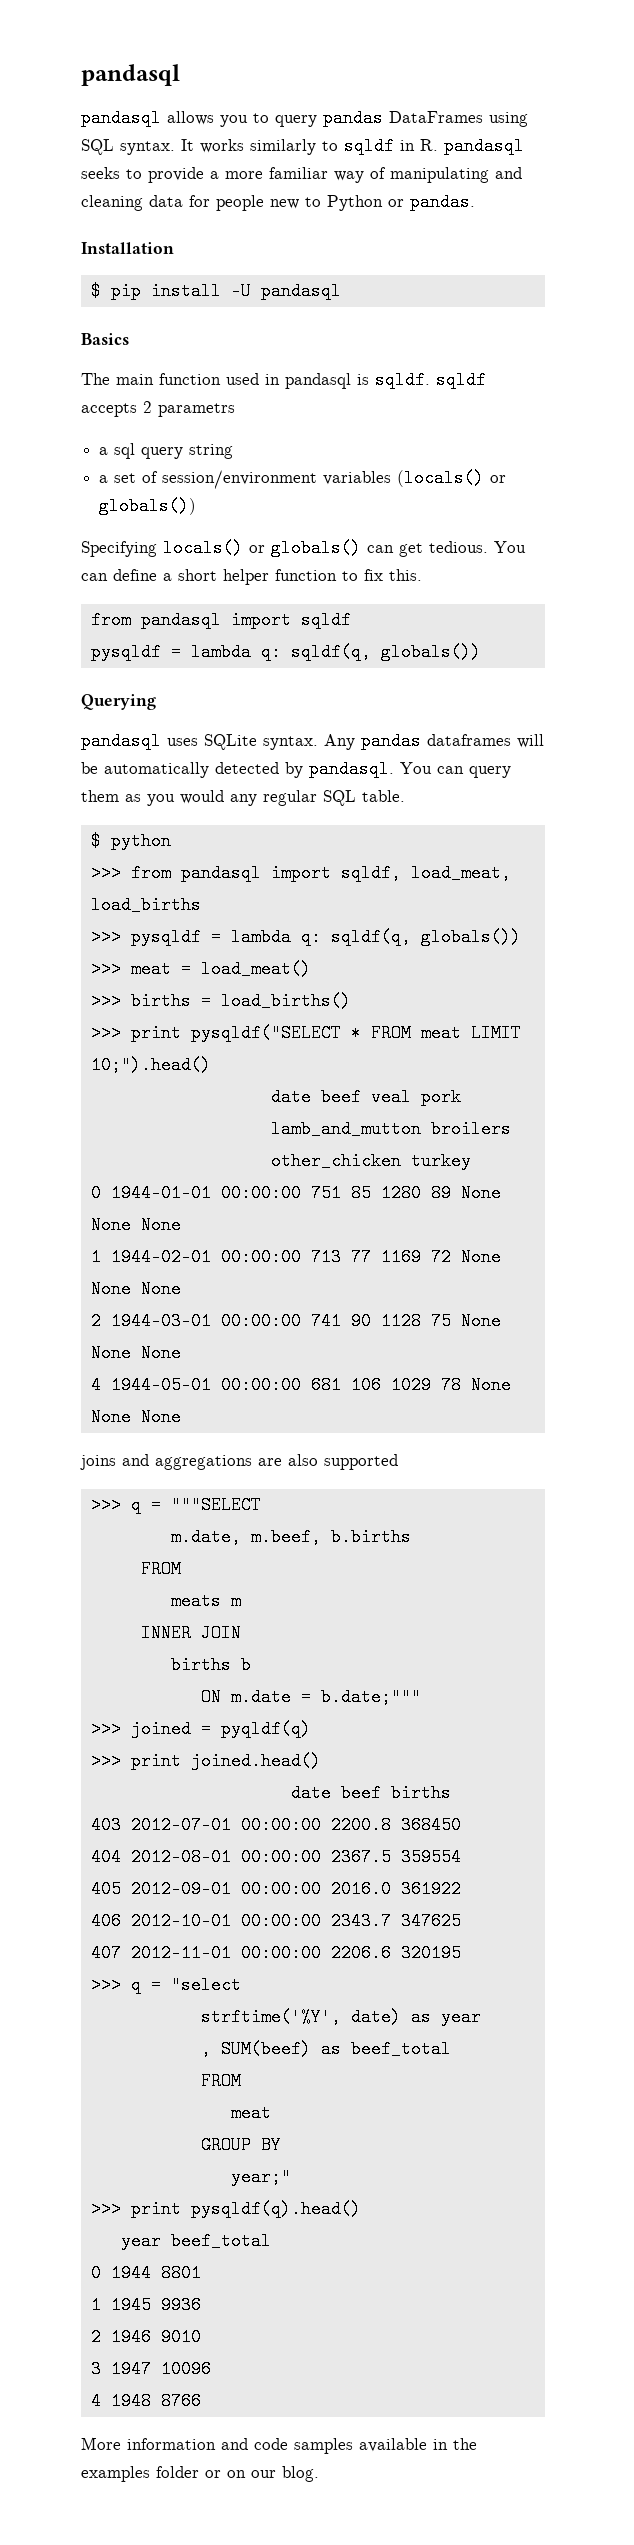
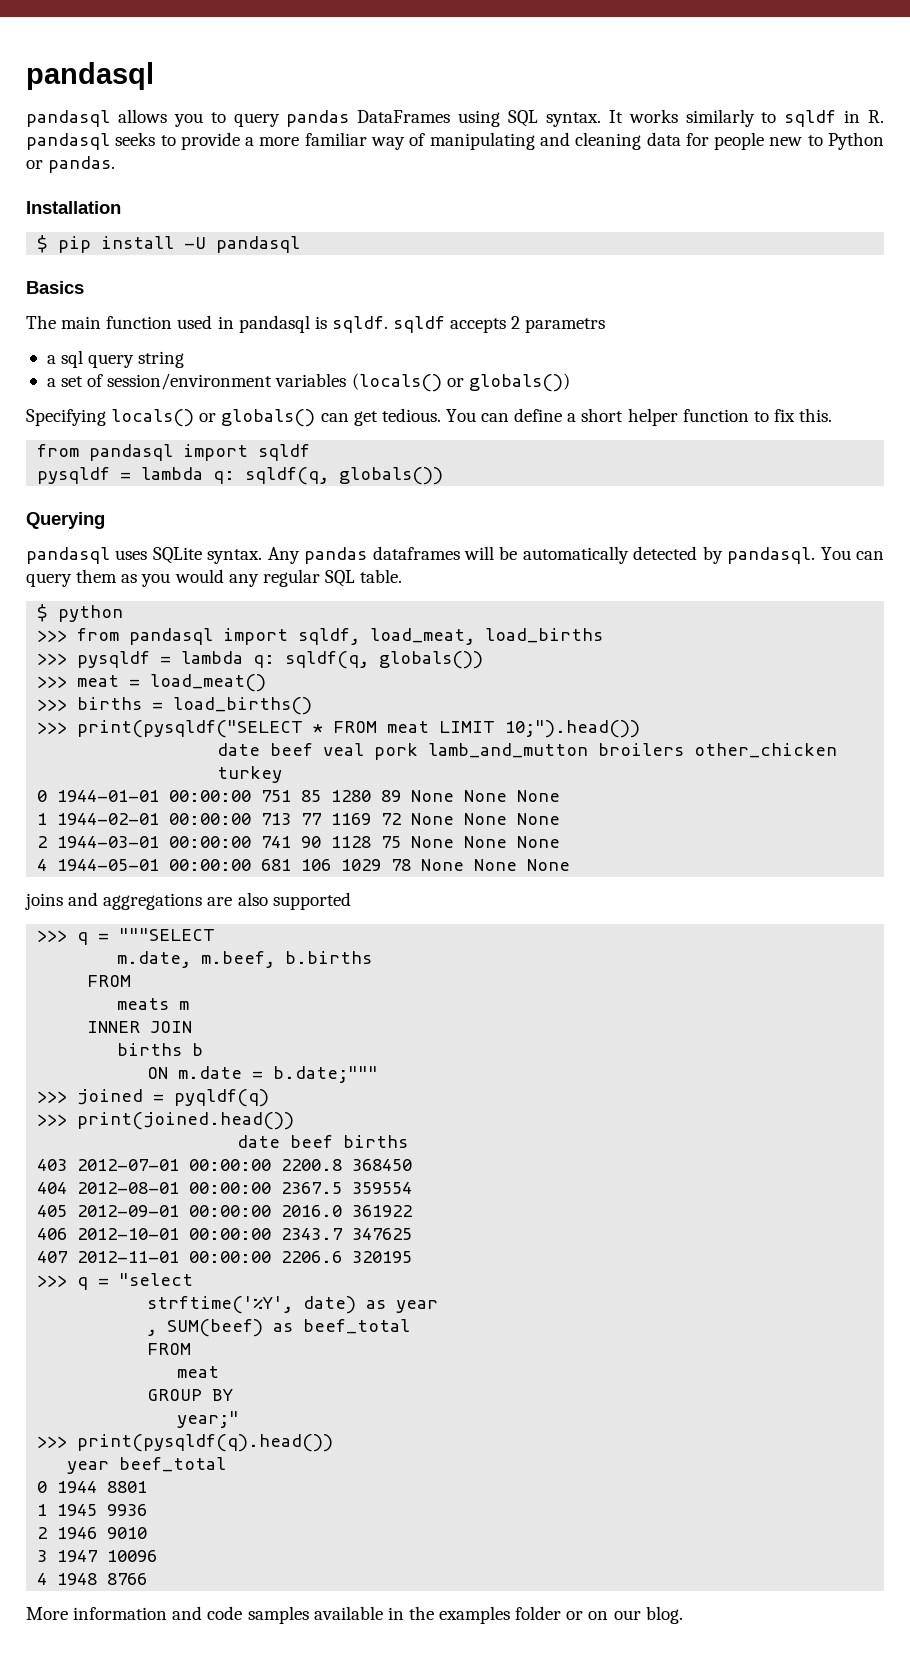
- >>> print pysqldf("SELECT * FROM meat LIMIT 10;").head()
+ >>> print(pysqldf("SELECT * FROM meat LIMIT 10;").head())
- >>> print joined.head()
+ >>> print(joined.head())
- >>> print pysqldf(q).head()
+ >>> print(pysqldf(q).head())

